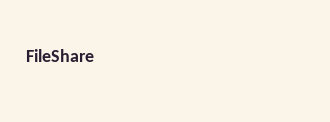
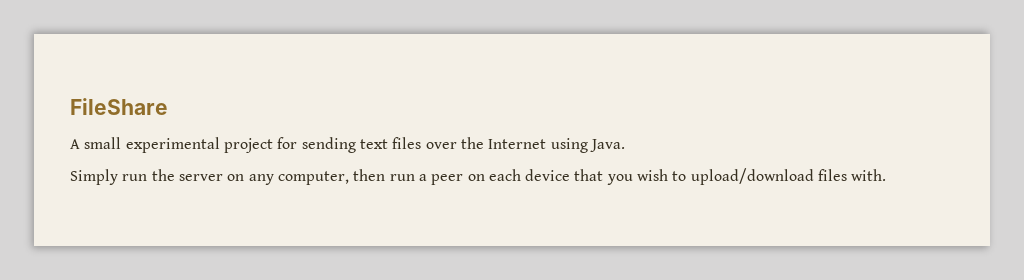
+ A small experimental project for sending text files over the Internet using Java.
+ Simply run the server on any computer, then run a peer on each device that you wish to upload/download files with.

